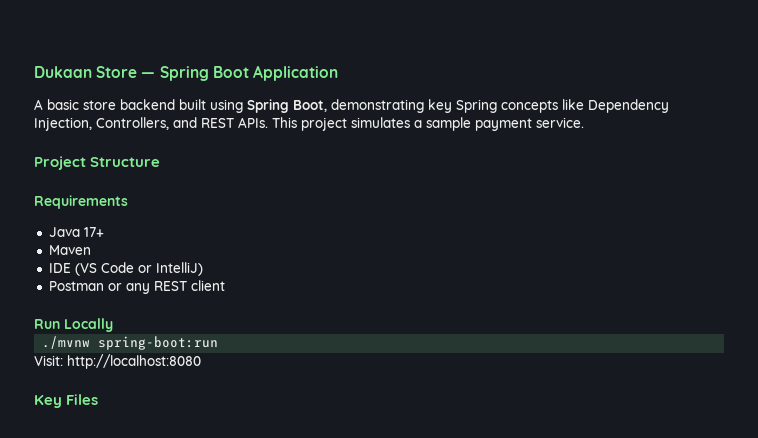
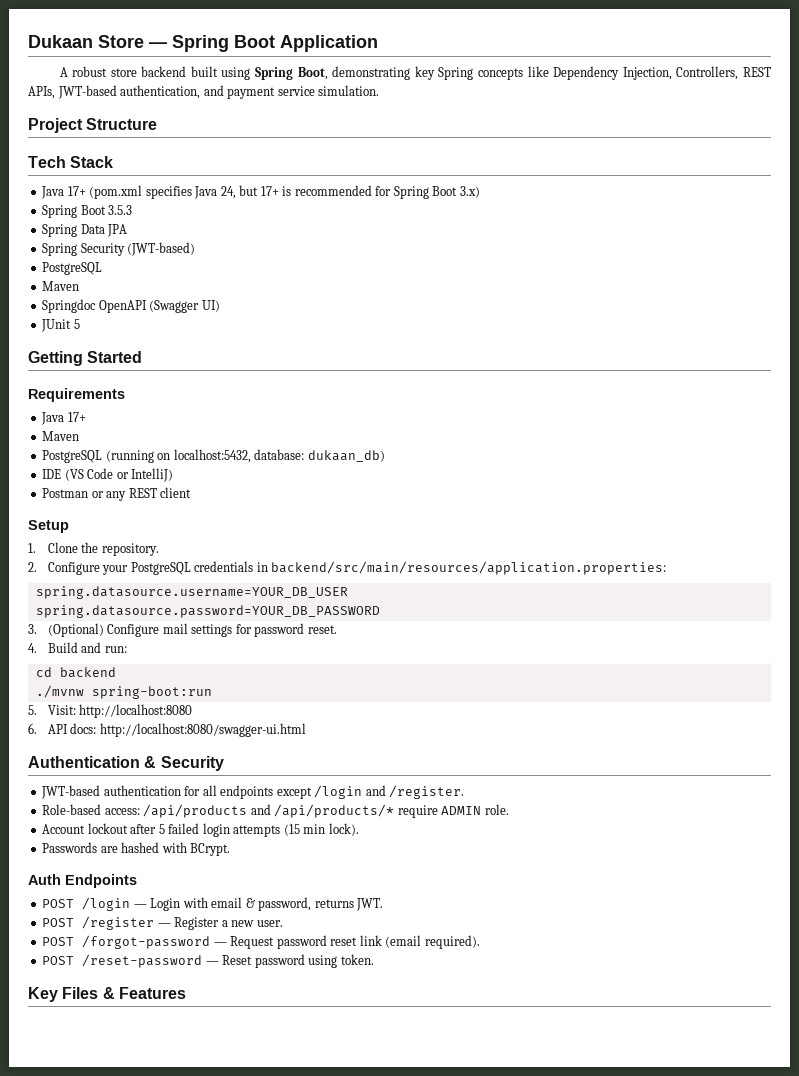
- A basic store backend built using Spring Boot, demonstrating key Spring concepts like Dependency Injection, Controllers, and REST APIs. This project simulates a sample payment service.
+ A robust store backend built using Spring Boot, demonstrating key Spring concepts like Dependency Injection, Controllers, REST APIs, JWT-based authentication, and payment service simulation.
  Project Structure
+ Tech Stack
+ Java 17+ (pom.xml specifies Java 24, but 17+ is recommended for Spring Boot 3.x)
+ Spring Boot 3.5.3
+ Spring Data JPA
+ Spring Security (JWT-based)
+ PostgreSQL
+ Maven
+ Springdoc OpenAPI (Swagger UI)
+ JUnit 5
+ Getting Started
  Requirements
  Java 17+
  Maven
+ PostgreSQL (running on localhost:5432, database: dukaan_db)
- Run Locally
+ Setup
+ 1. Clone the repository.
+ 2. Configure your PostgreSQL credentials in backend/src/main/resources/application.properties:
+ spring.datasource.username=YOUR_DB_USER
+ spring.datasource.password=YOUR_DB_PASSWORD
+ 3. (Optional) Configure mail settings for password reset.
+ 4. Build and run:
+ cd backend
- Visit: http://localhost:8080
+ 5. Visit: http://localhost:8080
+ 6. API docs: http://localhost:8080/swagger-ui.html
+ Authentication & Security
+ JWT-based authentication for all endpoints except /login and /register.
+ Role-based access: /api/products and /api/products/* require ADMIN role.
+ Account lockout after 5 failed login attempts (15 min lock).
+ Passwords are hashed with BCrypt.
+ Auth Endpoints
+ POST /login — Login with email & password, returns JWT.
+ POST /register — Register a new user.
+ POST /forgot-password — Request password reset link (email required).
+ POST /reset-password — Reset password using token.
- Key Files
+ Key Files & Features

